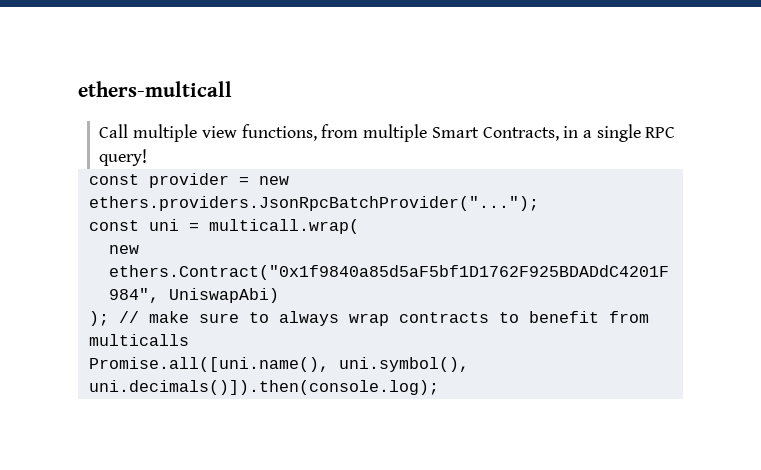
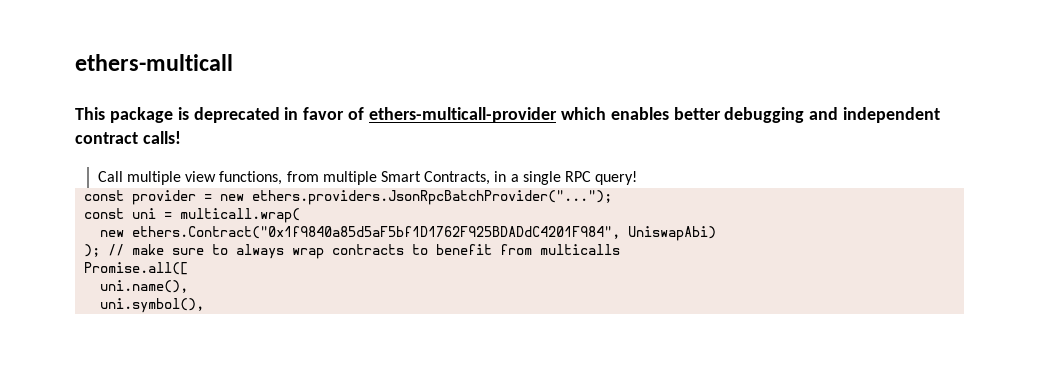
+ This package is deprecated in favor of ethers-multicall-provider which enables better debugging and independent contract calls!
- Promise.all([uni.name(), uni.symbol(), uni.decimals()]).then(console.log);
+ Promise.all([
+ uni.name(),
+ uni.symbol(),

